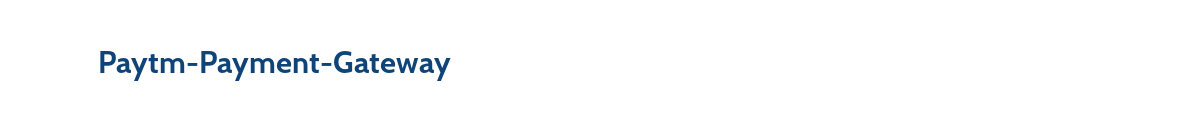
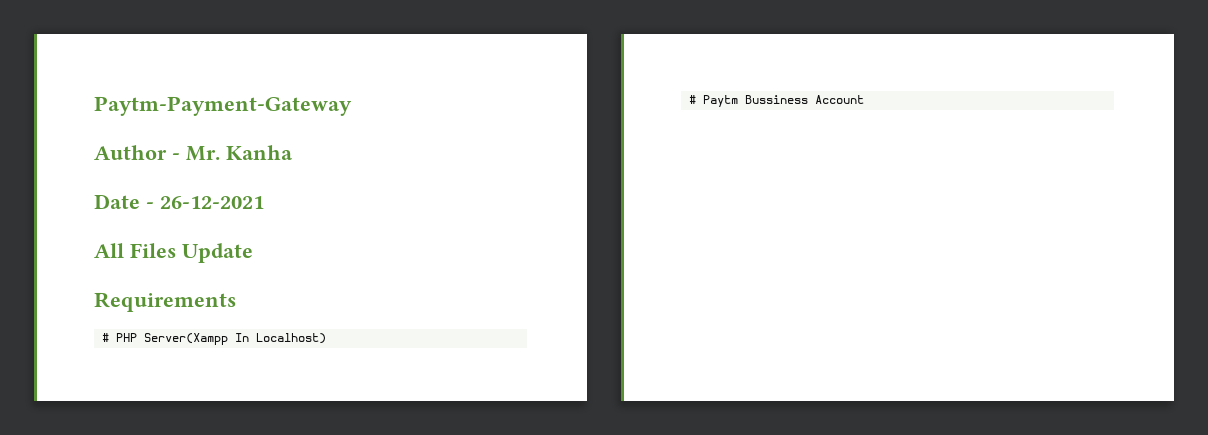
+ Author - Mr. Kanha
+ Date - 26-12-2021
+ All Files Update
+ Requirements
+ # PHP Server(Xampp In Localhost)
+ # Paytm Bussiness Account

